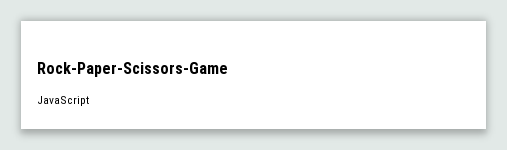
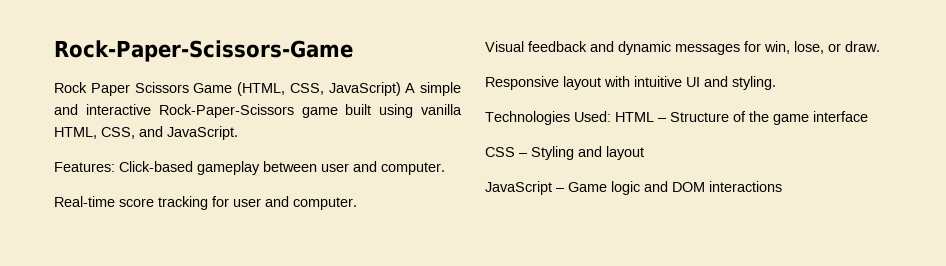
- JavaScript
+ Rock Paper Scissors Game (HTML, CSS, JavaScript) A simple and interactive Rock-Paper-Scissors game built using vanilla HTML, CSS, and JavaScript.
+ Features: Click-based gameplay between user and computer.
+ Real-time score tracking for user and computer.
+ Visual feedback and dynamic messages for win, lose, or draw.
+ Responsive layout with intuitive UI and styling.
+ Technologies Used: HTML – Structure of the game interface
+ CSS – Styling and layout
+ JavaScript – Game logic and DOM interactions

